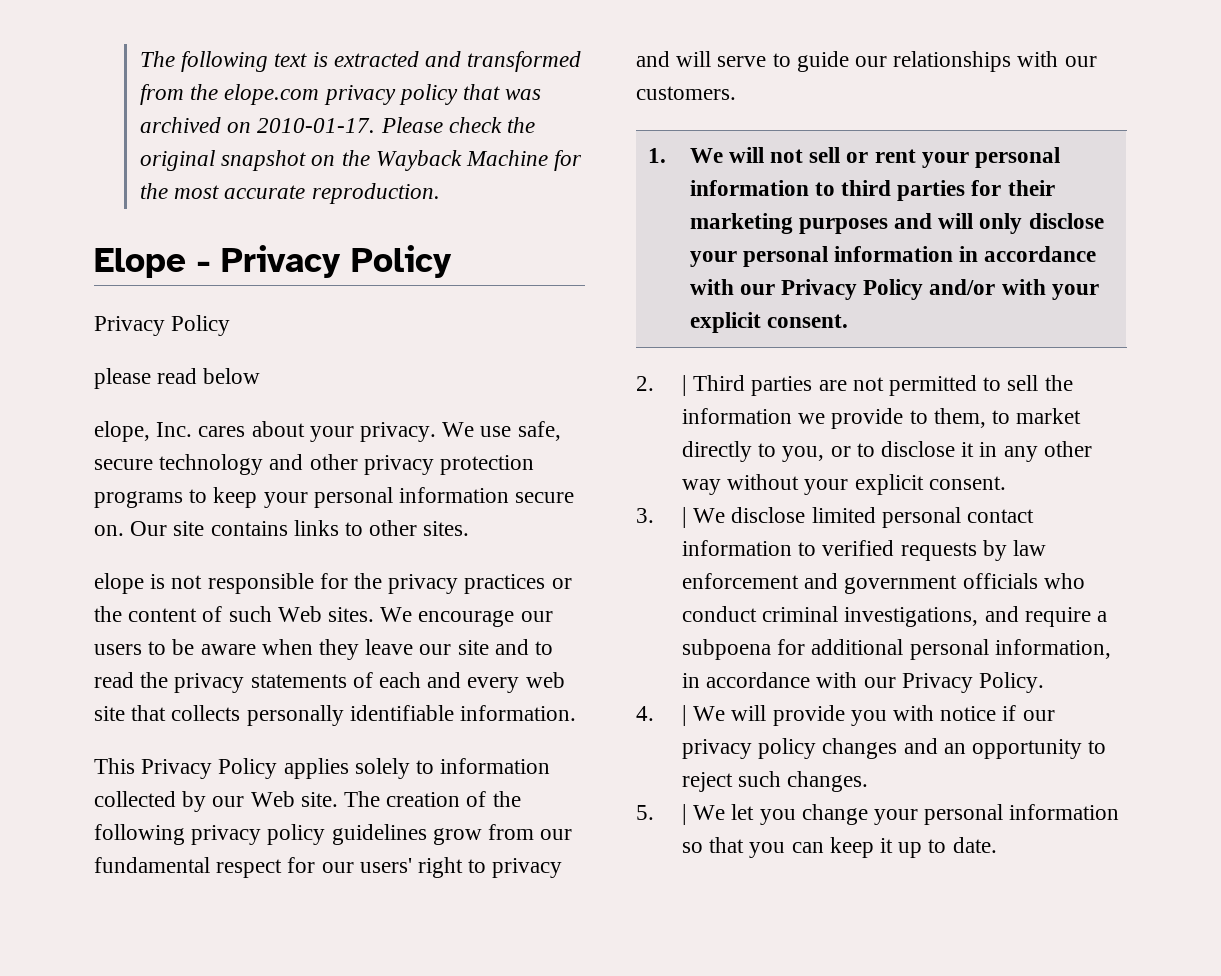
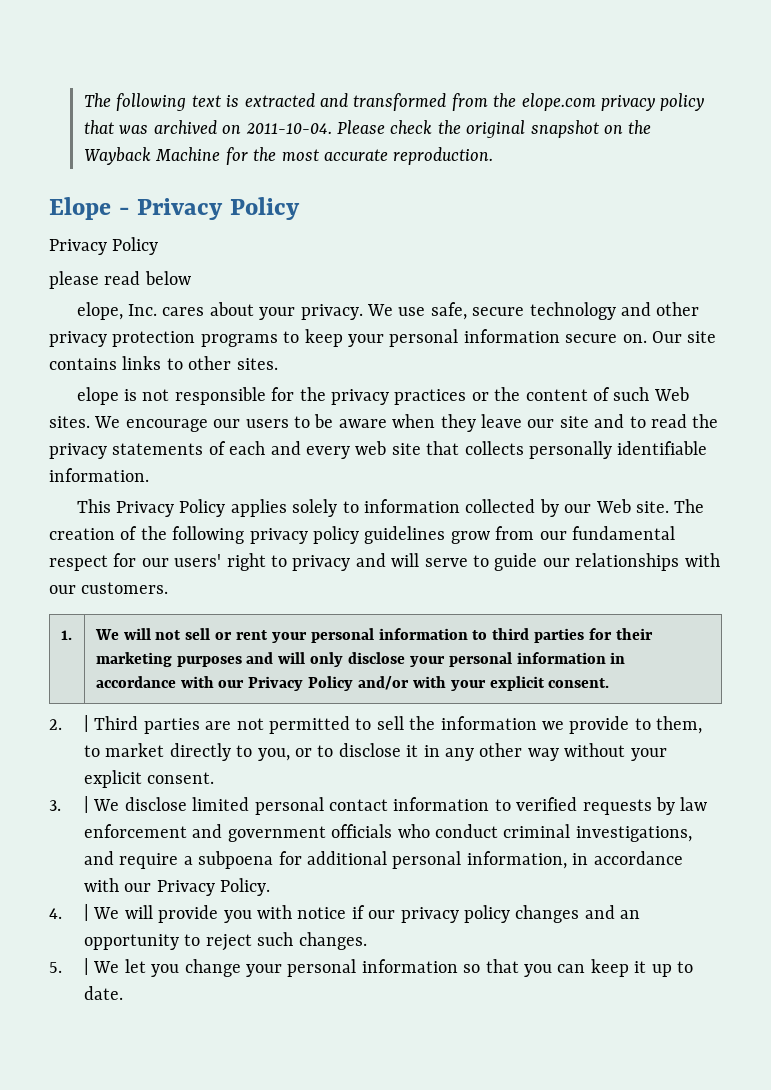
- The following text is extracted and transformed from the elope.com privacy policy that was archived on 2010-01-17.
+ The following text is extracted and transformed from the elope.com privacy policy that was archived on 2011-10-04.

